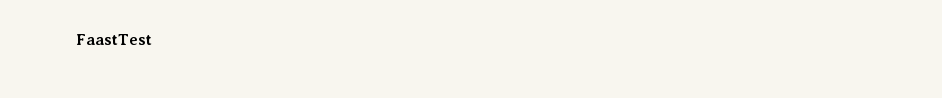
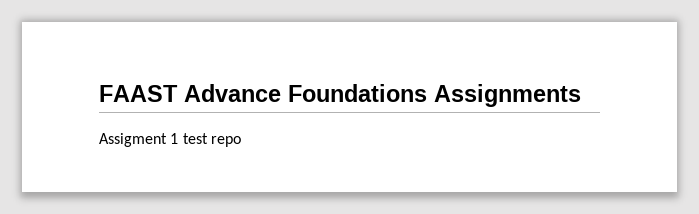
- FaastTest
+ FAAST Advance Foundations Assignments
+ Assigment 1 test repo

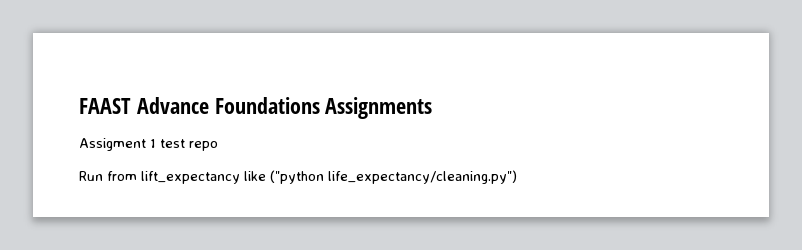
+ Run from lift_expectancy like ("python life_expectancy/cleaning.py")

